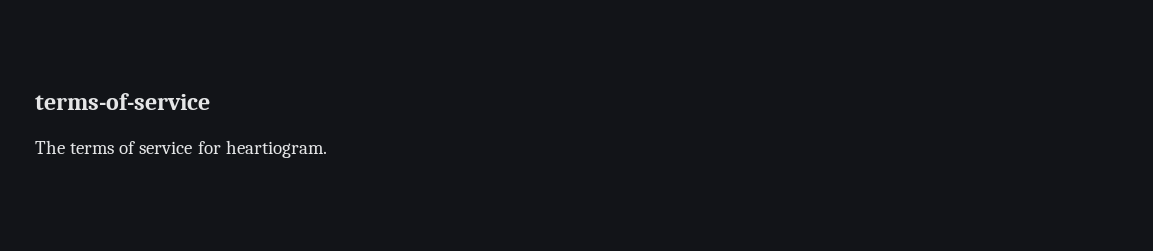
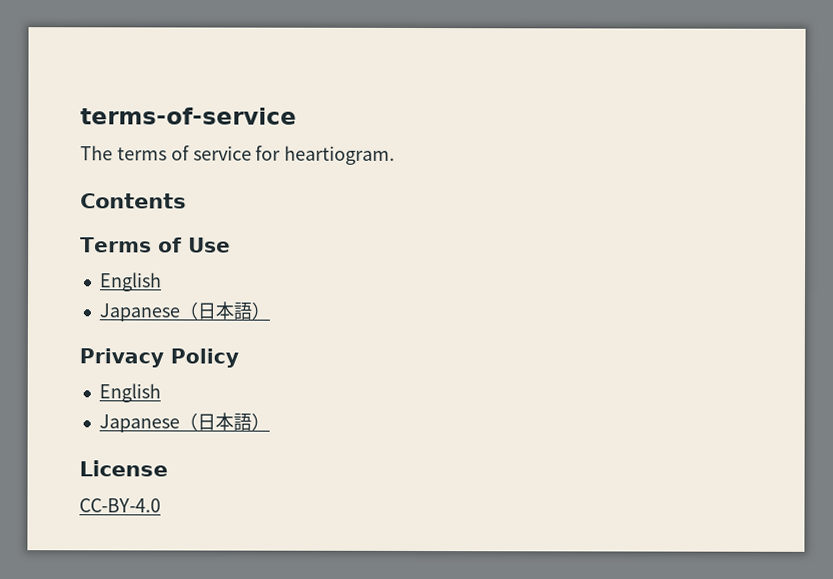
+ Contents
+ Terms of Use
+ English
+ Japanese（日本語）
+ Privacy Policy
+ English
+ Japanese（日本語）
+ License
+ CC-BY-4.0

